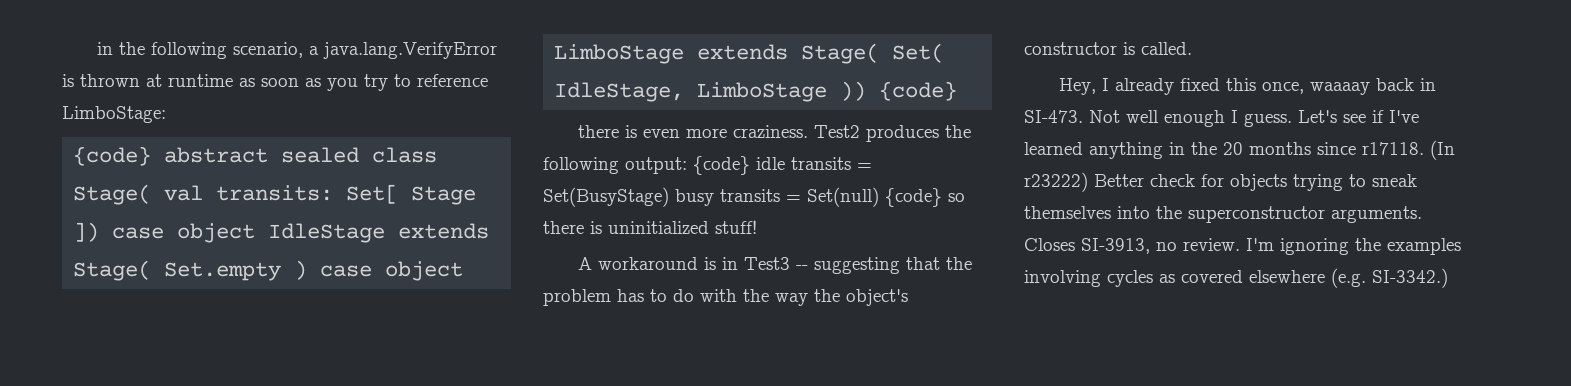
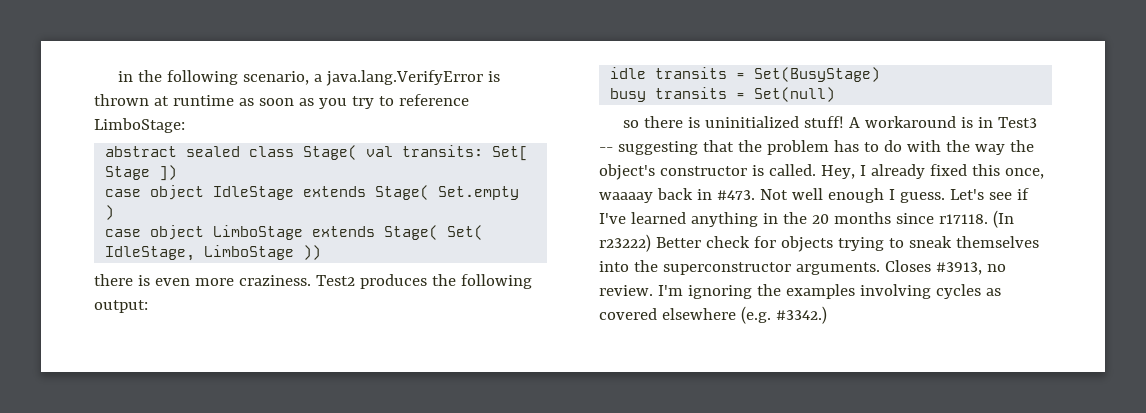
- {code} abstract sealed class Stage( val transits: Set[ Stage ]) case object IdleStage extends Stage( Set.empty ) case object LimboStage extends Stage( Set( IdleStage, LimboStage )) {code}
+ abstract sealed class Stage( val transits: Set[ Stage ])
+ case object IdleStage extends Stage( Set.empty )
+ case object LimboStage extends Stage( Set( IdleStage, LimboStage ))
- Test2 produces the following output: {code} idle transits = Set(BusyStage) busy transits = Set(null) {code} so there is uninitialized stuff!
- A workaround is in Test3 -- suggesting that the problem has to do with the way the object's constructor is called.
- Hey, I already fixed this once, waaaay back in SI-473.
+ Test2 produces the following output:
+ idle transits = Set(BusyStage)
+ busy transits = Set(null)
+ so there is uninitialized stuff! A workaround is in Test3 -- suggesting that the problem has to do with the way the object's constructor is called. Hey, I already fixed this once, waaaay back in #473.
- Closes SI-3913, no review.
+ Closes #3913, no review.
- I'm ignoring the examples involving cycles as covered elsewhere (e.g. SI-3342.)
+ I'm ignoring the examples involving cycles as covered elsewhere (e.g. #3342.)

